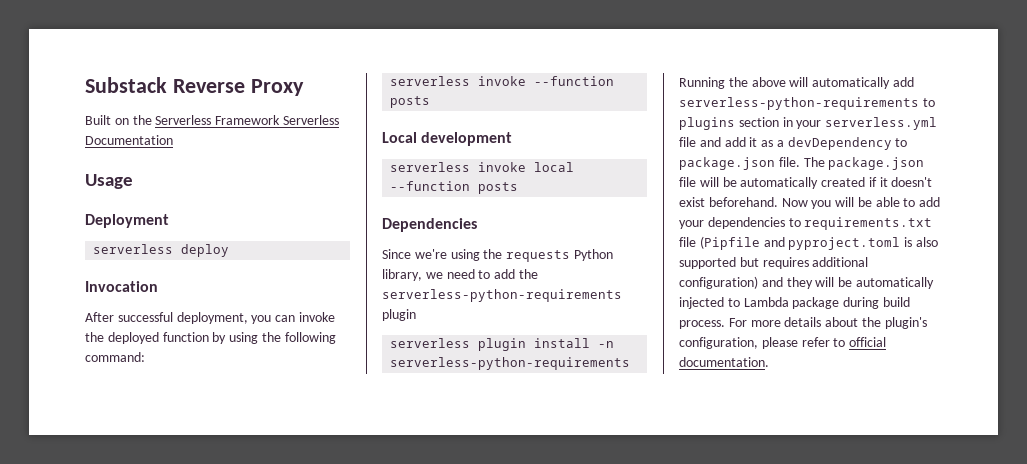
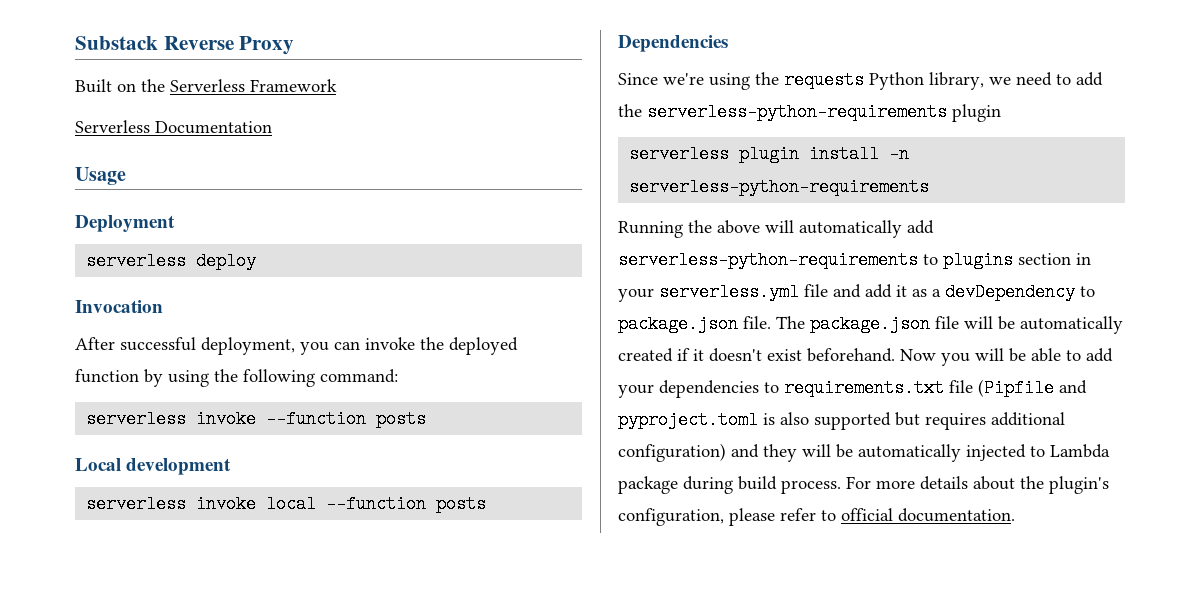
- Built on the Serverless Framework Serverless Documentation
+ Built on the Serverless Framework
+ Serverless Documentation

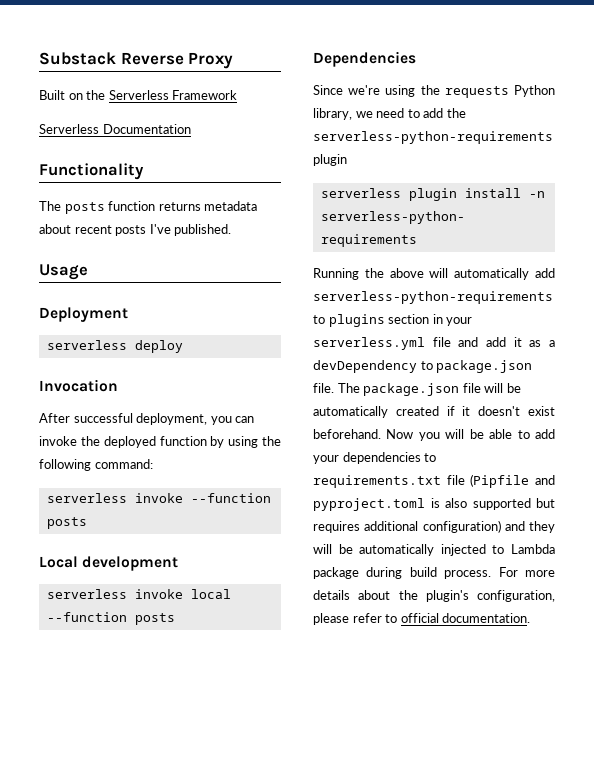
+ Functionality
+ The posts function returns metadata about recent posts I've published.

